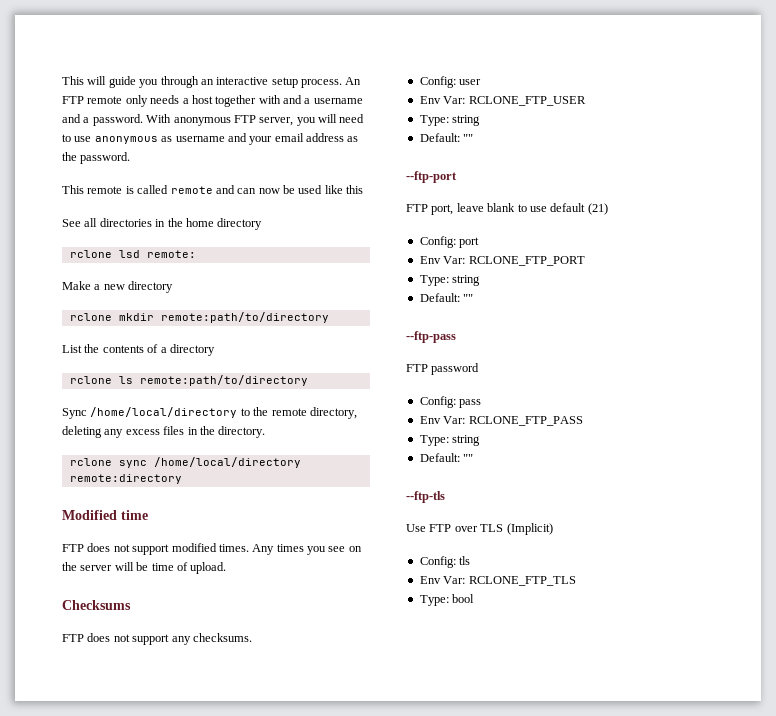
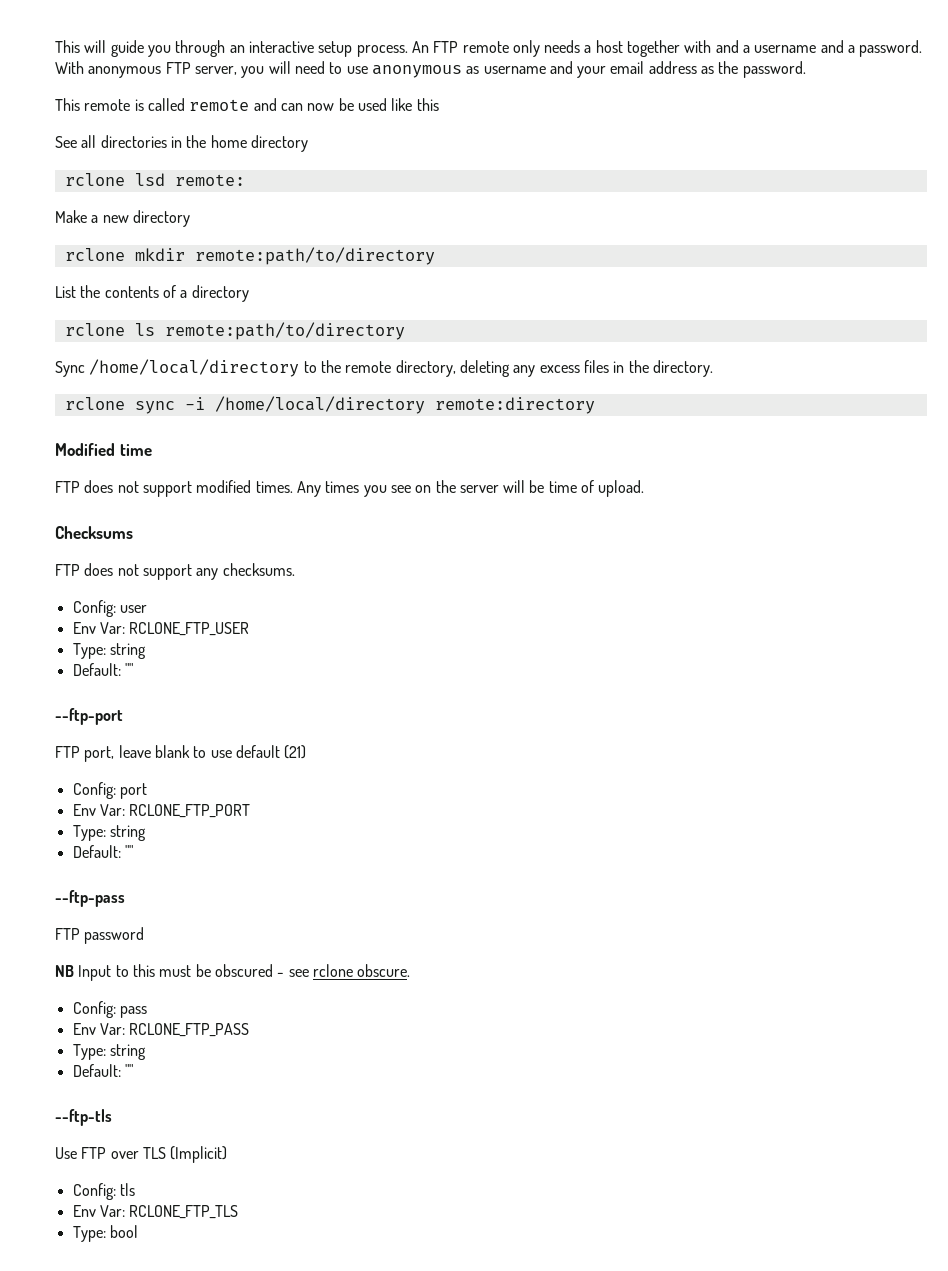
- rclone sync /home/local/directory remote:directory
+ rclone sync -i /home/local/directory remote:directory
+ NB Input to this must be obscured - see rclone obscure.

